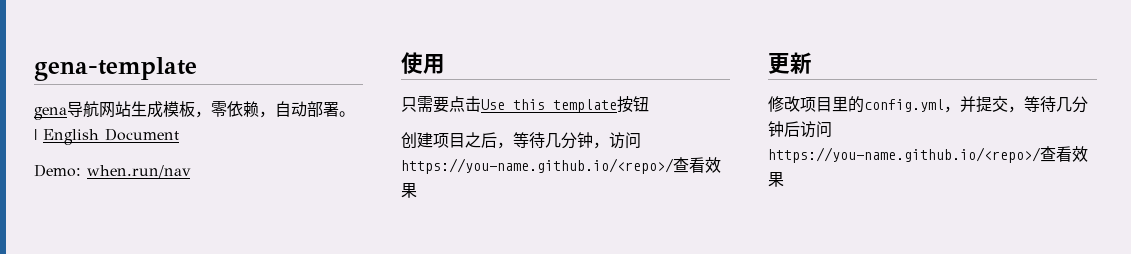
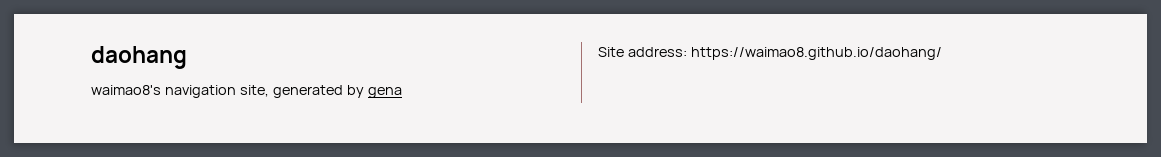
- gena-template
- gena导航网站生成模板，零依赖，自动部署。 | English Document
- Demo: when.run/nav
- 使用
- 只需要点击Use this template按钮
- 创建项目之后，等待几分钟，访问https://you-name.github.io/<repo>/查看效果
- 更新
- 修改项目里的config.yml，并提交，等待几分钟后访问https://you-name.github.io/<repo>/查看效果
+ daohang
+ waimao8's navigation site, generated by gena
+ Site address: https://waimao8.github.io/daohang/

